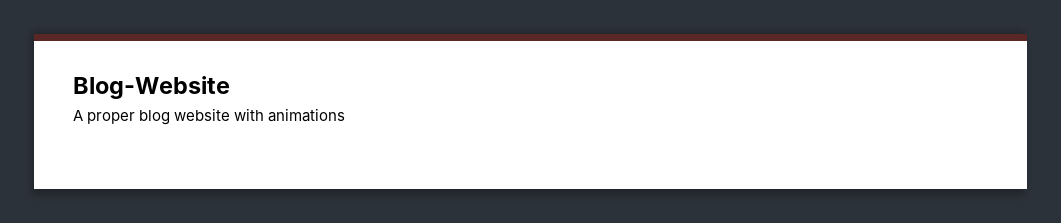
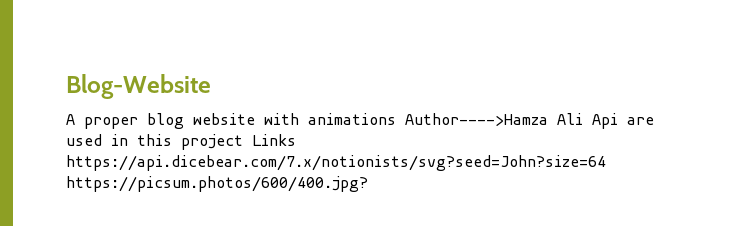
- A proper blog website with animations
+ A proper blog website with animations Author---->Hamza Ali Api are used in this project Links https://api.dicebear.com/7.x/notionists/svg?seed=John?size=64 https://picsum.photos/600/400.jpg?

